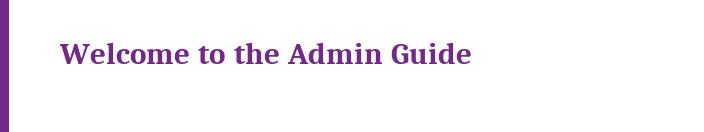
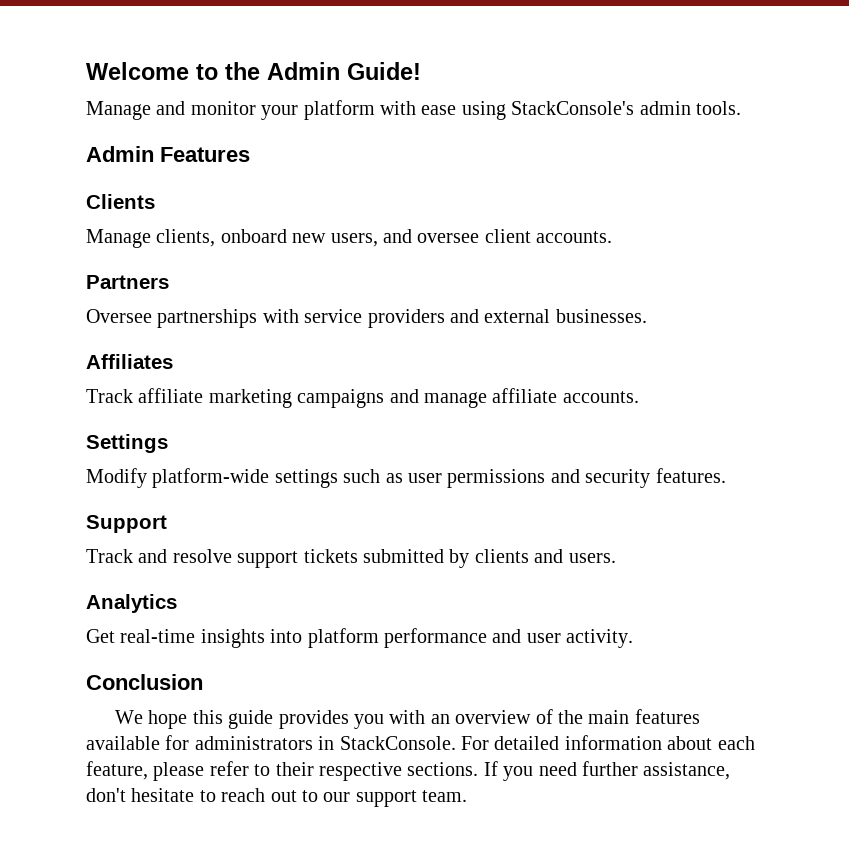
- Welcome to the Admin Guide
+ Welcome to the Admin Guide!
+ Manage and monitor your platform with ease using StackConsole's admin tools.
+ Admin Features
+ Clients
+ Manage clients, onboard new users, and oversee client accounts.
+ Partners
+ Oversee partnerships with service providers and external businesses.
+ Affiliates
+ Track affiliate marketing campaigns and manage affiliate accounts.
+ Settings
+ Modify platform-wide settings such as user permissions and security features.
+ Support
+ Track and resolve support tickets submitted by clients and users.
+ Analytics
+ Get real-time insights into platform performance and user activity.
+ Conclusion
+ We hope this guide provides you with an overview of the main features available for administrators in StackConsole. For detailed information about each feature, please refer to their respective sections. If you need further assistance, don't hesitate to reach out to our support team.

